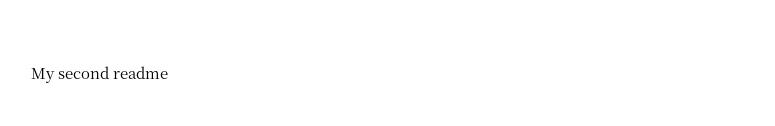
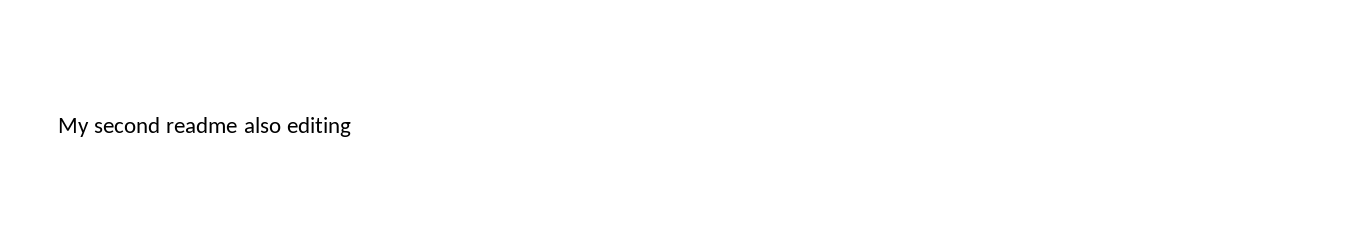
- My second readme
+ My second readme also editing

